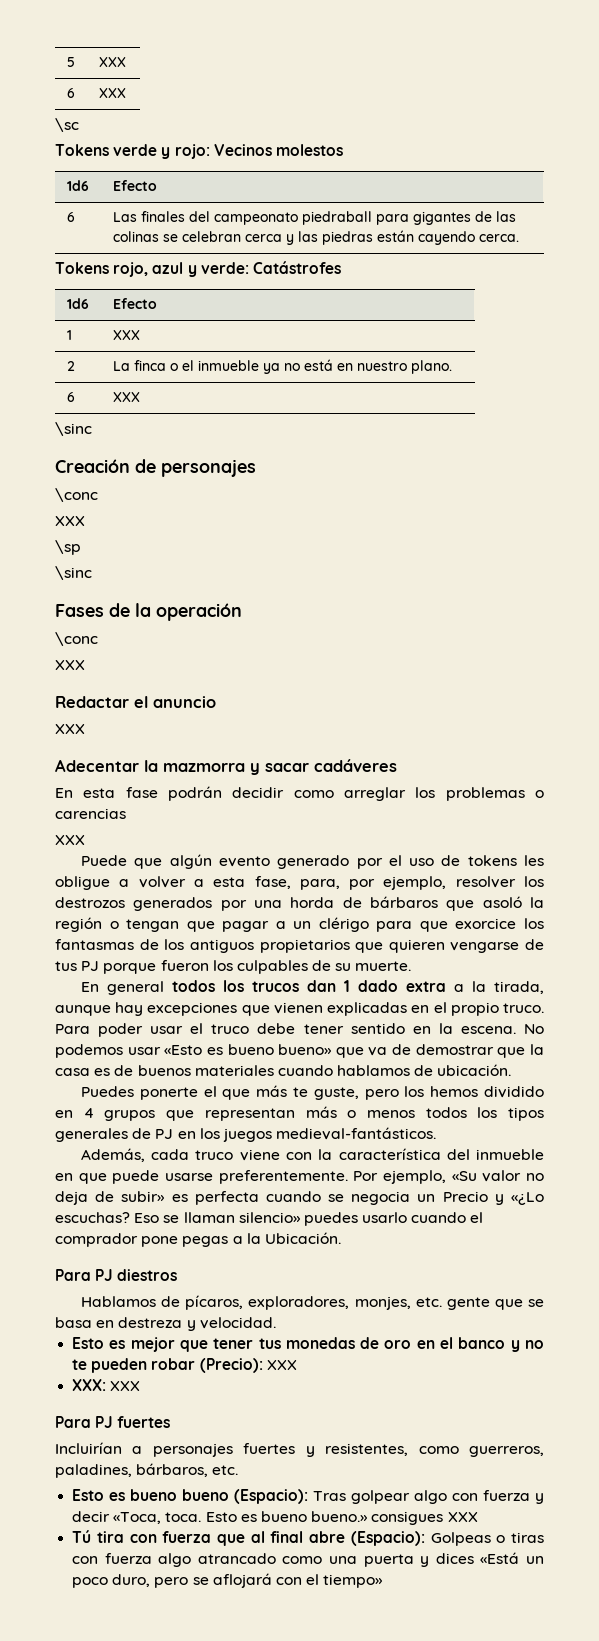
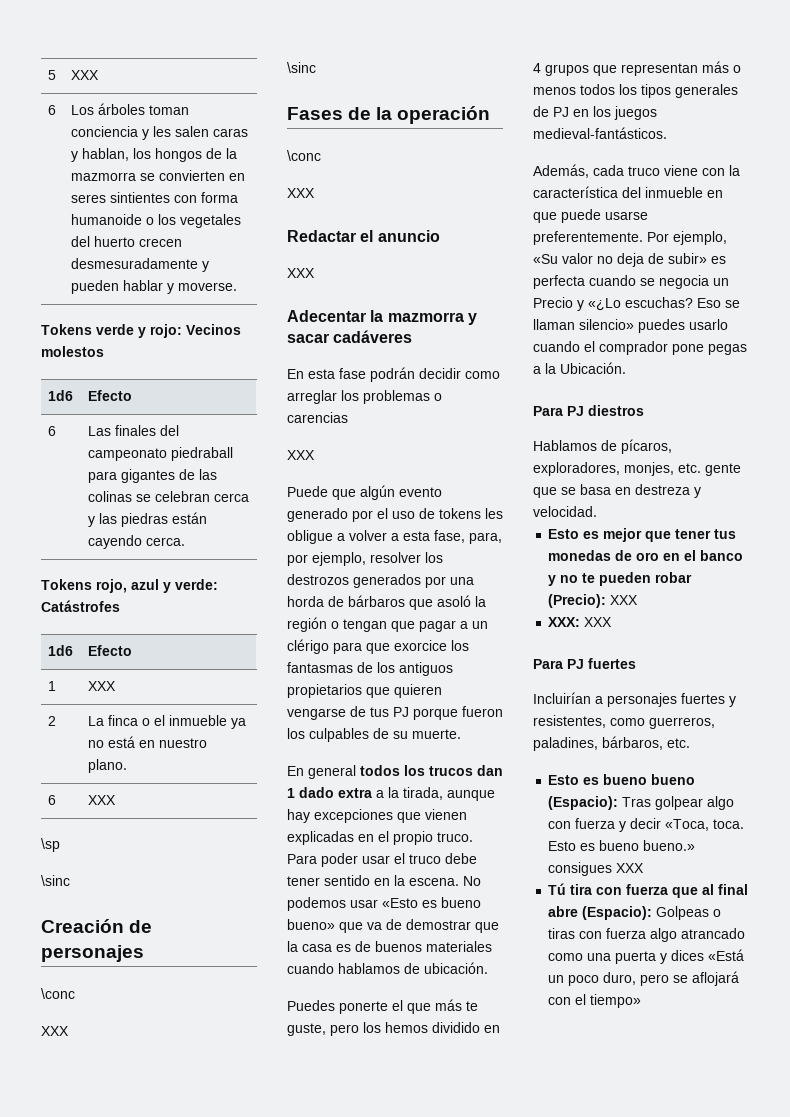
  5 | XXX
- 6 | XXX
- \sc
+ 6 | Los árboles toman conciencia y les salen caras y hablan, los hongos de la mazmorra se convierten en seres sintientes con forma humanoide o los vegetales del huerto crecen desmesuradamente y pueden hablar y moverse.
+ \sp
- \sp

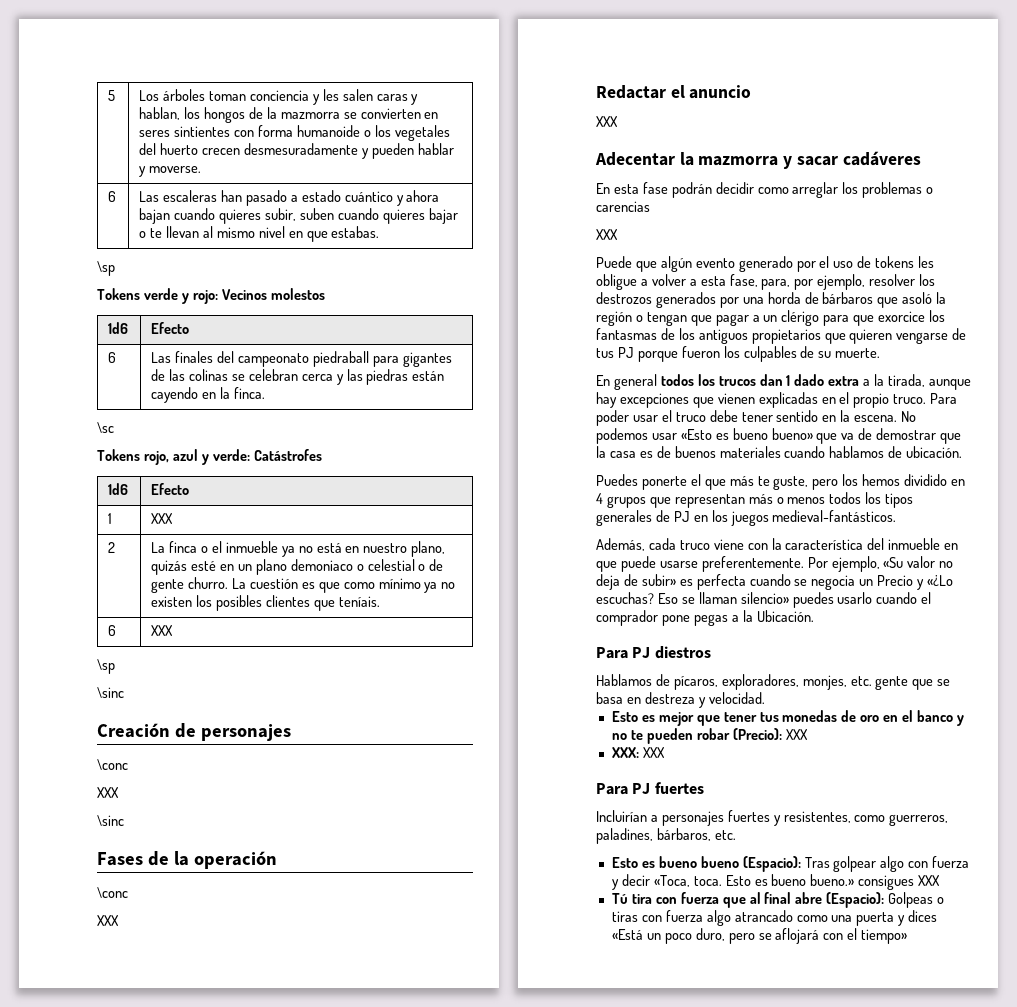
- 5 | XXX
- 6 | Los árboles toman conciencia y les salen caras y hablan, los hongos de la mazmorra se convierten en seres sintientes con forma humanoide o los vegetales del huerto crecen desmesuradamente y pueden hablar y moverse.
+ 5 | Los árboles toman conciencia y les salen caras y hablan, los hongos de la mazmorra se convierten en seres sintientes con forma humanoide o los vegetales del huerto crecen desmesuradamente y pueden hablar y moverse.
+ 6 | Las escaleras han pasado a estado cuántico y ahora bajan cuando quieres subir, suben cuando quieres bajar o te llevan al mismo nivel en que estabas.
+ \sp
- 6 | Las finales del campeonato piedraball para gigantes de las colinas se celebran cerca y las piedras están cayendo cerca.
+ 6 | Las finales del campeonato piedraball para gigantes de las colinas se celebran cerca y las piedras están cayendo en la finca.
+ \sc
- 2 | La finca o el inmueble ya no está en nuestro plano.
+ 2 | La finca o el inmueble ya no está en nuestro plano, quizás esté en un plano demoniaco o celestial o de gente churro. La cuestión es que como mínimo ya no existen los posibles clientes que teníais.

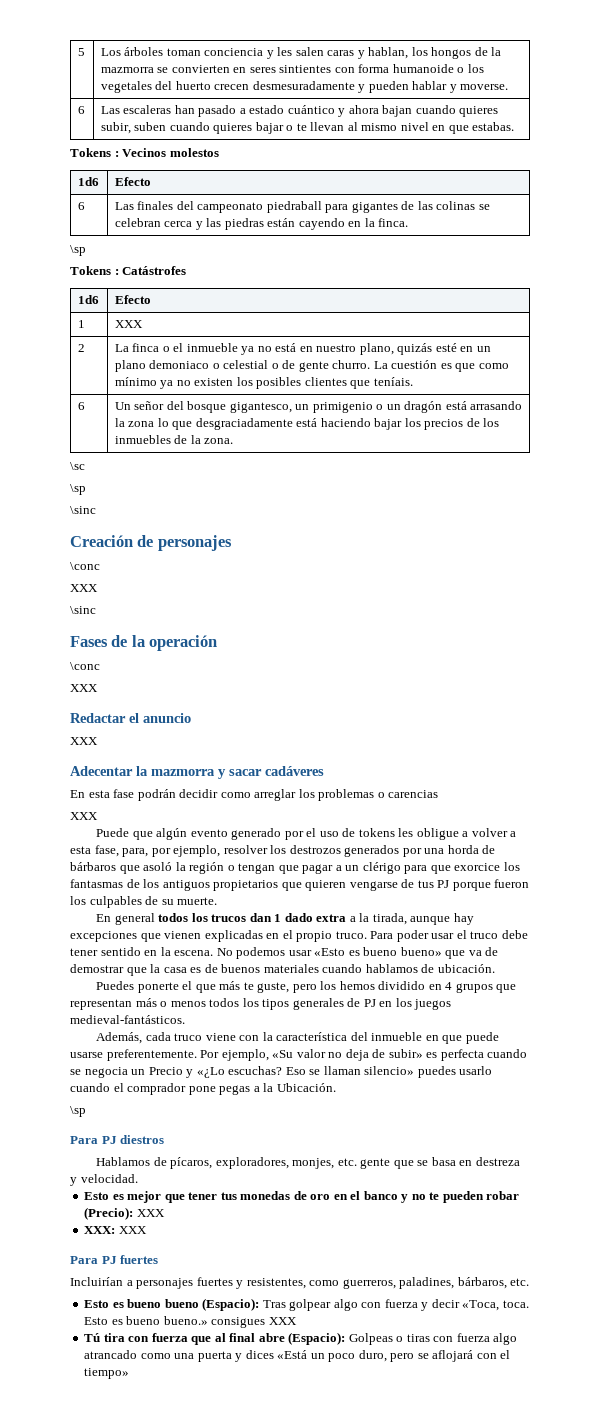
  6 | Las escaleras han pasado a estado cuántico y ahora bajan cuando quieres subir, suben cuando quieres bajar o te llevan al mismo nivel en que estabas.
- \sp
- Tokens verde y rojo: Vecinos molestos
+ Tokens : Vecinos molestos
  6 | Las finales del campeonato piedraball para gigantes de las colinas se celebran cerca y las piedras están cayendo en la finca.
- \sc
- Tokens rojo, azul y verde: Catástrofes
+ \sp
+ Tokens : Catástrofes
- 6 | XXX
+ 6 | Un señor del bosque gigantesco, un primigenio o un dragón está arrasando la zona lo que desgraciadamente está haciendo bajar los precios de los inmuebles de la zona.
+ \sc
  Eso se llaman silencio» puedes usarlo cuando el comprador pone pegas a la Ubicación.
+ \sp

